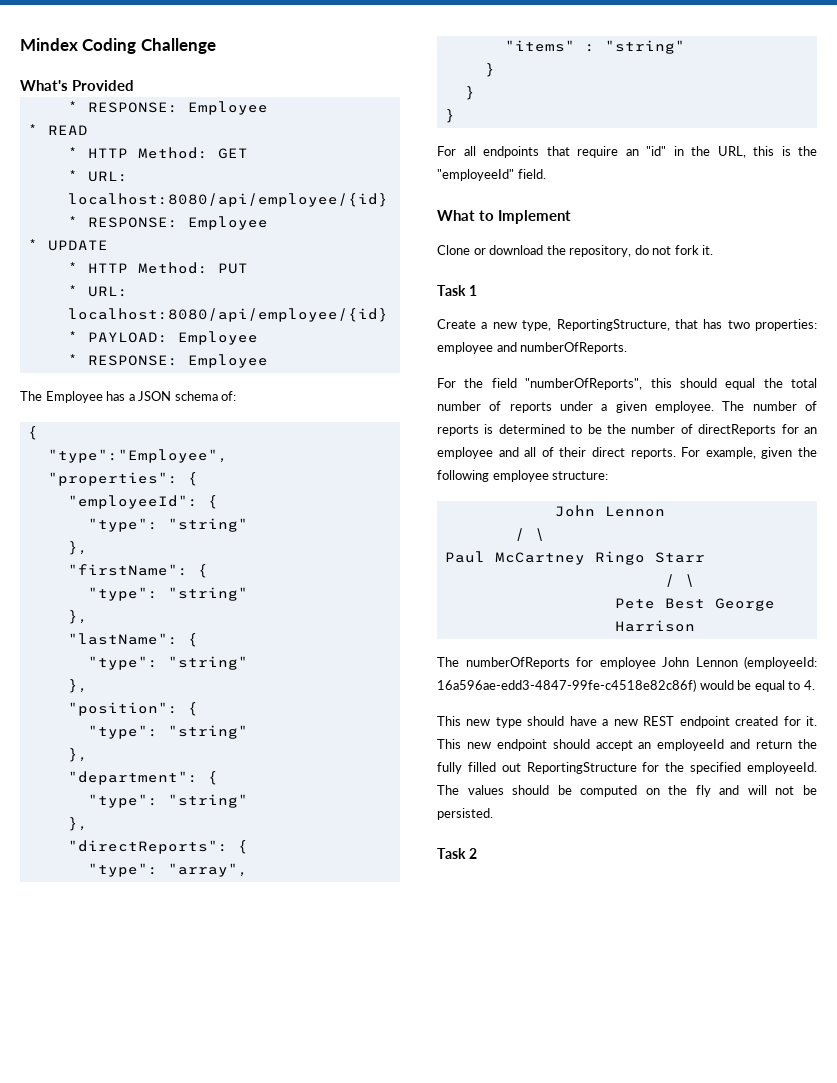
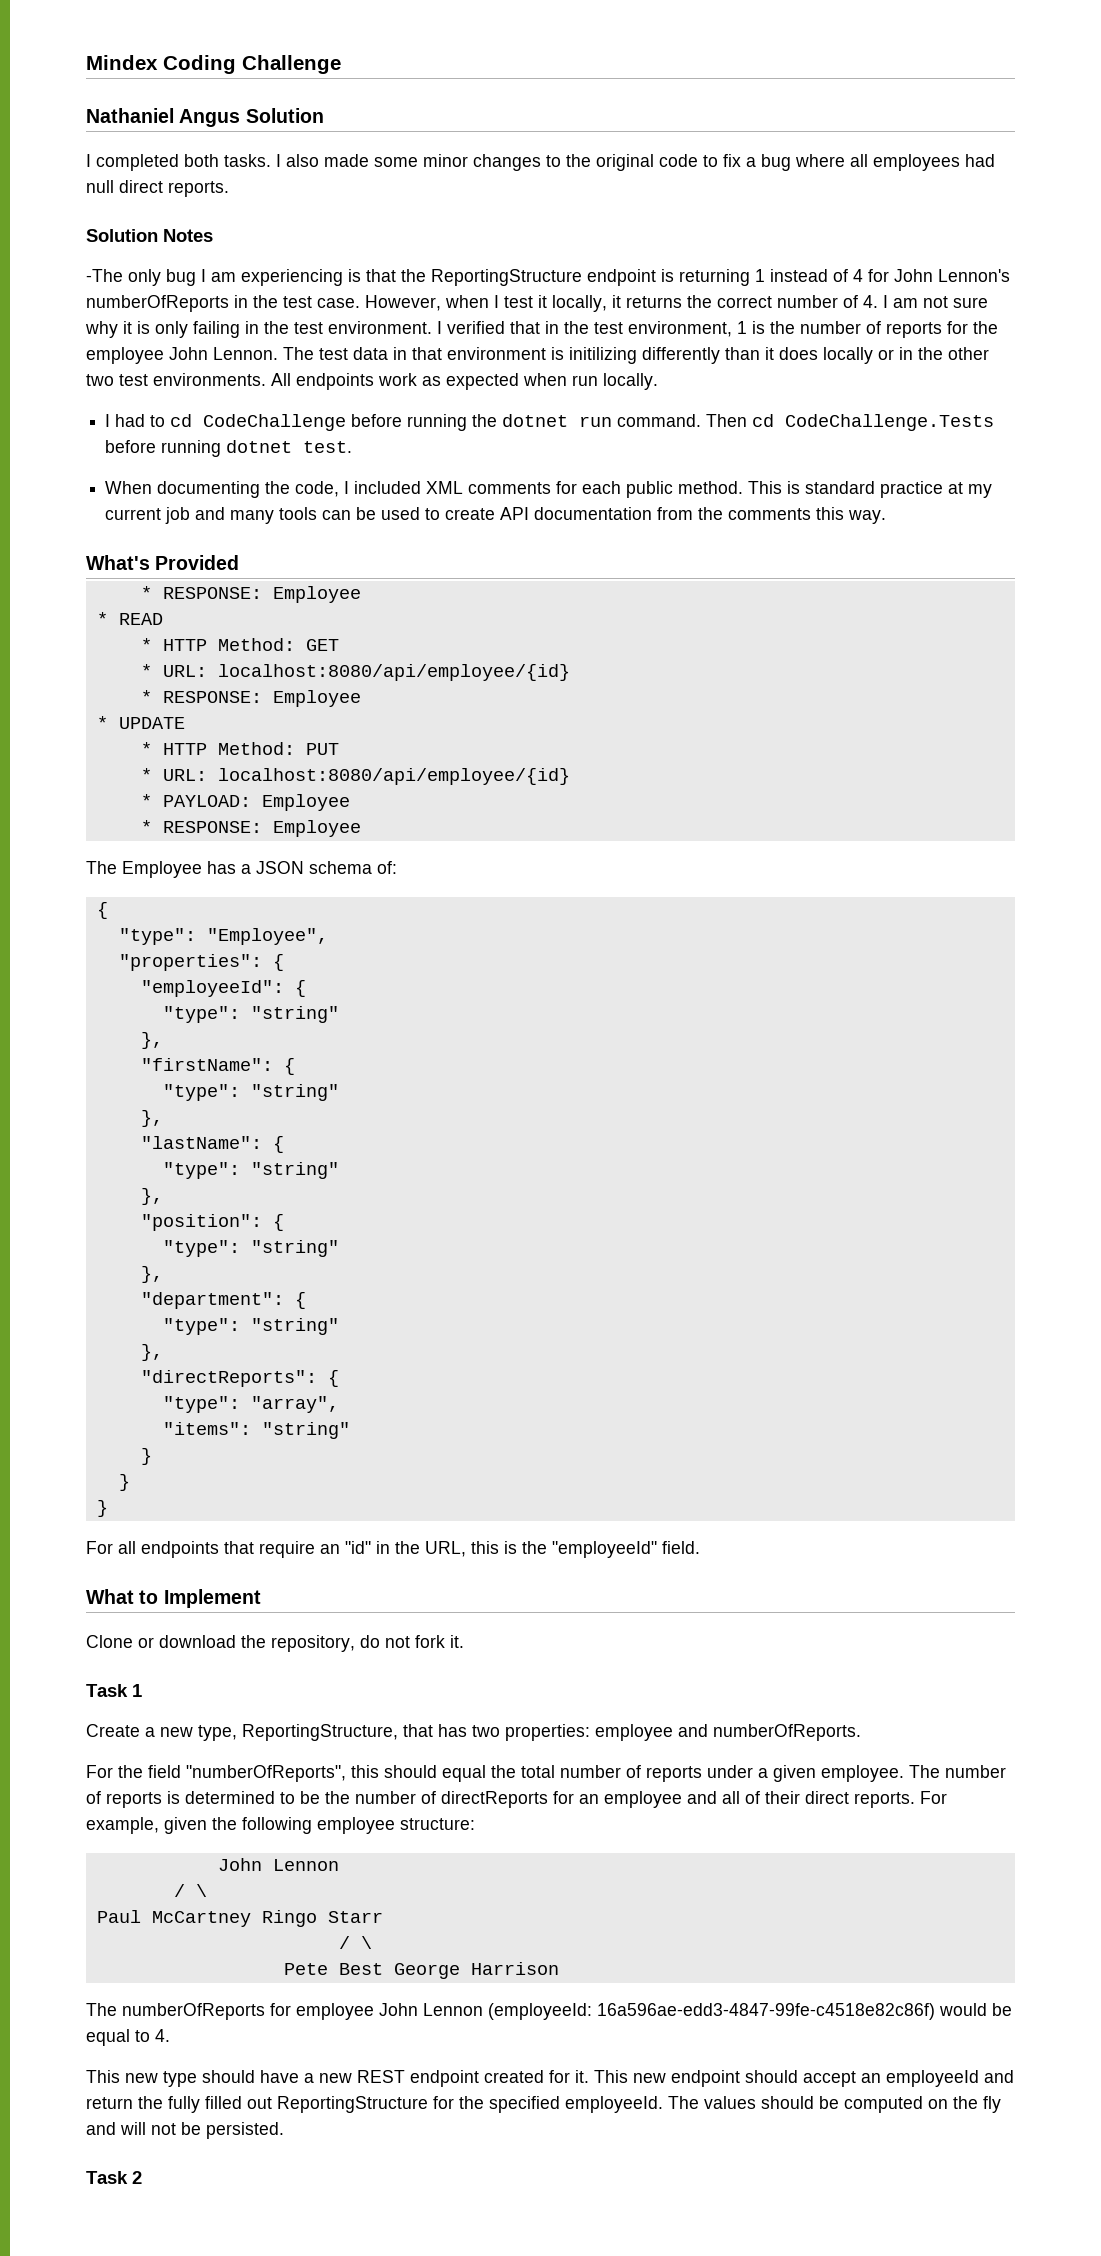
+ Nathaniel Angus Solution
+ I completed both tasks. I also made some minor changes to the original code to fix a bug where all employees had null direct reports.
+ Solution Notes
+ -The only bug I am experiencing is that the ReportingStructure endpoint is returning 1 instead of 4 for John Lennon's numberOfReports in the test case. However, when I test it locally, it returns the correct number of 4. I am not sure why it is only failing in the test environment. I verified that in the test environment, 1 is the number of reports for the employee John Lennon. The test data in that environment is initilizing differently than it does locally or in the other two test environments. All endpoints work as expected when run locally.
+ I had to cd CodeChallenge before running the dotnet run command. Then cd CodeChallenge.Tests before running dotnet test.
+ When documenting the code, I included XML comments for each public method. This is standard practice at my current job and many tools can be used to create API documentation from the comments this way.
- "type":"Employee",
+ "type": "Employee",
- "items" : "string"
+ "items": "string"

